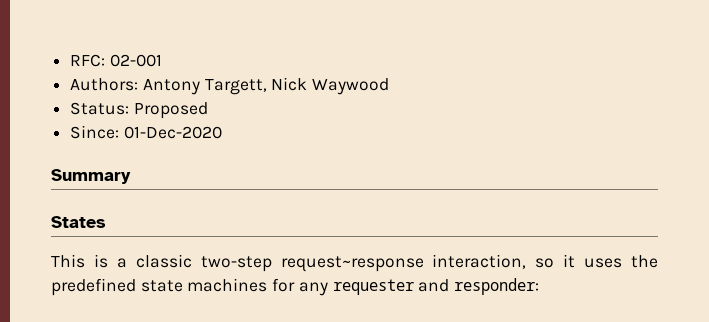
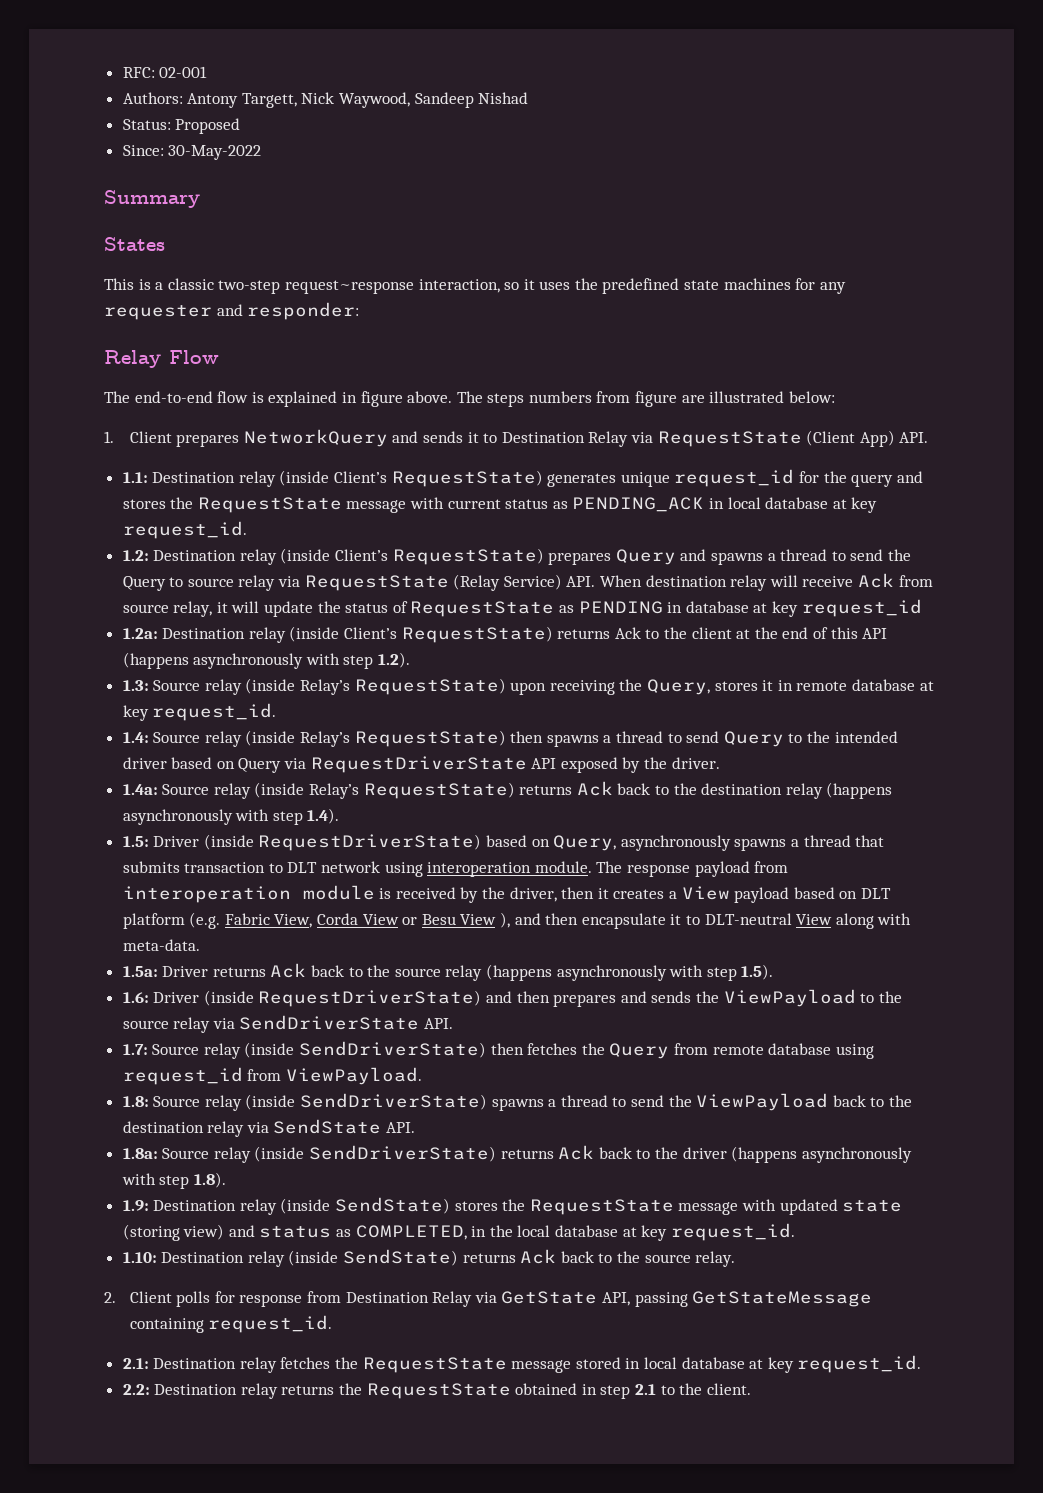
- Authors: Antony Targett, Nick Waywood
+ Authors: Antony Targett, Nick Waywood, Sandeep Nishad
- Since: 01-Dec-2020
+ Since: 30-May-2022
+ Relay Flow
+ The end-to-end flow is explained in figure above. The steps numbers from figure are illustrated below:
+ 1. Client prepares NetworkQuery and sends it to Destination Relay via RequestState (Client App) API.
+ 1.1: Destination relay (inside Client’s RequestState) generates unique request_id for the query and stores the RequestState message with current status as PENDING_ACK in local database at key request_id.
+ 1.2: Destination relay (inside Client’s RequestState) prepares Query and spawns a thread to send the Query to source relay via RequestState (Relay Service) API. When destination relay will receive Ack from source relay, it will update the status of RequestState as PENDING in database at key request_id
+ 1.2a: Destination relay (inside Client’s RequestState) returns Ack to the client at the end of this API (happens asynchronously with step 1.2).
+ 1.3: Source relay (inside Relay’s RequestState) upon receiving the Query, stores it in remote database at key request_id.
+ 1.4: Source relay (inside Relay’s RequestState) then spawns a thread to send Query to the intended driver based on Query via RequestDriverState API exposed by the driver.
+ 1.4a: Source relay (inside Relay’s RequestState) returns Ack back to the destination relay (happens asynchronously with step 1.4).
+ 1.5: Driver (inside RequestDriverState) based on Query, asynchronously spawns a thread that submits transaction to DLT network using interoperation module. The response payload from interoperation module is received by the driver, then it creates a View payload based on DLT platform (e.g. Fabric View, Corda View or Besu View ), and then encapsulate it to DLT-neutral View along with meta-data.
+ 1.5a: Driver returns Ack back to the source relay (happens asynchronously with step 1.5).
+ 1.6: Driver (inside RequestDriverState) and then prepares and sends the ViewPayload to the source relay via SendDriverState API.
+ 1.7: Source relay (inside SendDriverState) then fetches the Query from remote database using request_id from ViewPayload.
+ 1.8: Source relay (inside SendDriverState) spawns a thread to send the ViewPayload back to the destination relay via SendState API.
+ 1.8a: Source relay (inside SendDriverState) returns Ack back to the driver (happens asynchronously with step 1.8).
+ 1.9: Destination relay (inside SendState) stores the RequestState message with updated state (storing view) and status as COMPLETED, in the local database at key request_id.
+ 1.10: Destination relay (inside SendState) returns Ack back to the source relay.
+ 2. Client polls for response from Destination Relay via GetState API, passing GetStateMessage containing request_id.
+ 2.1: Destination relay fetches the RequestState message stored in local database at key request_id.
+ 2.2: Destination relay returns the RequestState obtained in step 2.1 to the client.

